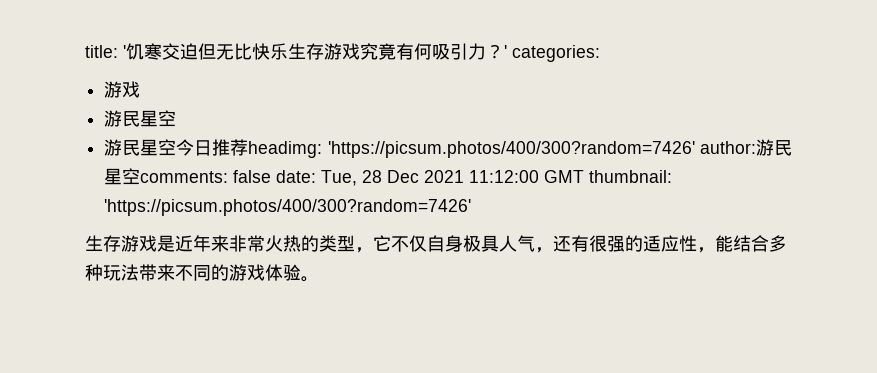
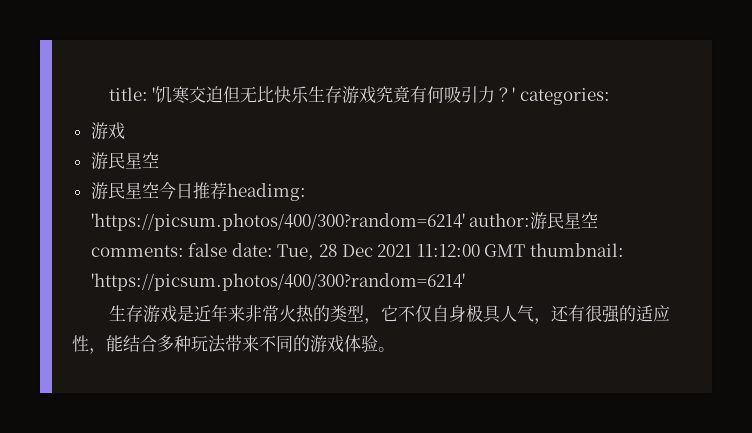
- 游民星空今日推荐headimg: 'https://picsum.photos/400/300?random=7426' author:游民星空comments: false date: Tue, 28 Dec 2021 11:12:00 GMT thumbnail: 'https://picsum.photos/400/300?random=7426'
+ 游民星空今日推荐headimg: 'https://picsum.photos/400/300?random=6214' author:游民星空comments: false date: Tue, 28 Dec 2021 11:12:00 GMT thumbnail: 'https://picsum.photos/400/300?random=6214'

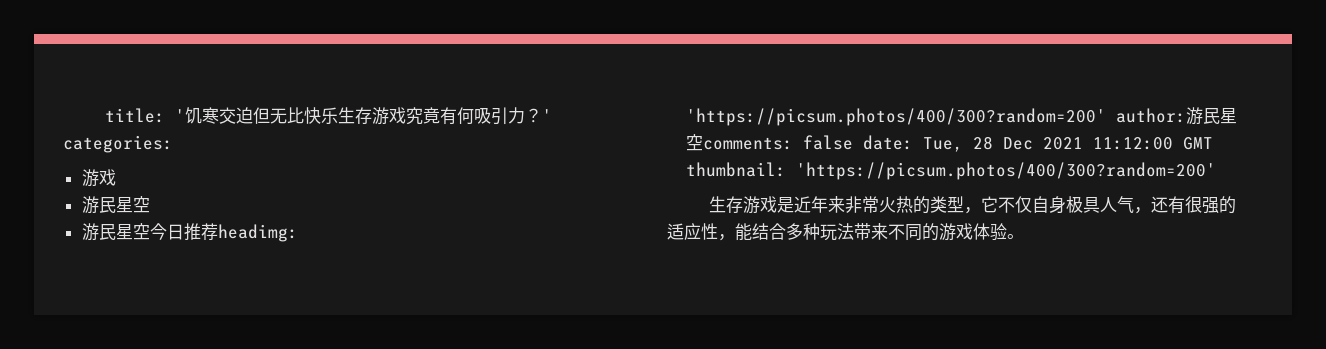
- 游民星空今日推荐headimg: 'https://picsum.photos/400/300?random=6214' author:游民星空comments: false date: Tue, 28 Dec 2021 11:12:00 GMT thumbnail: 'https://picsum.photos/400/300?random=6214'
+ 游民星空今日推荐headimg: 'https://picsum.photos/400/300?random=200' author:游民星空comments: false date: Tue, 28 Dec 2021 11:12:00 GMT thumbnail: 'https://picsum.photos/400/300?random=200'

